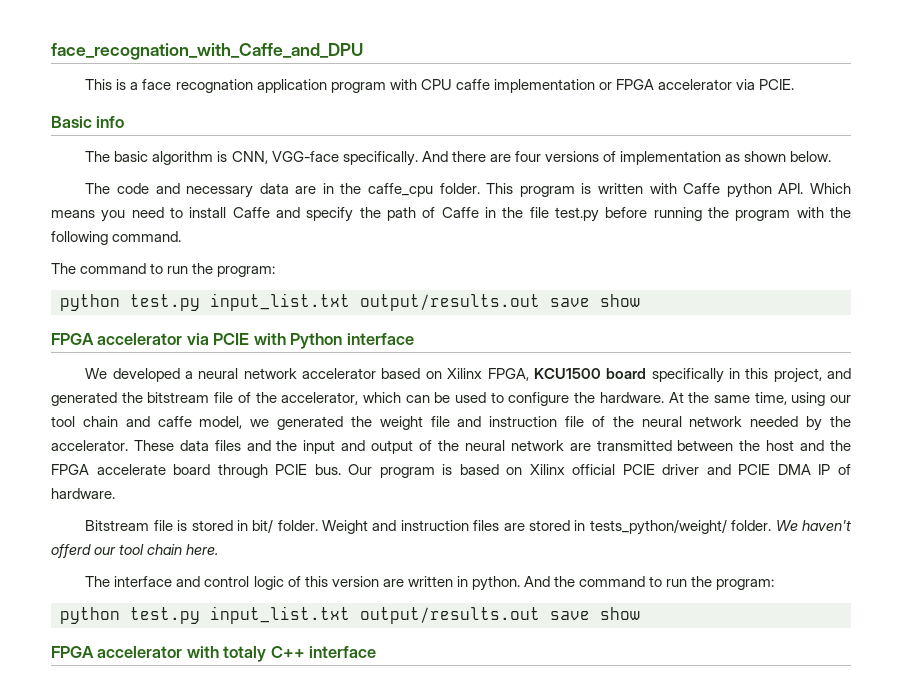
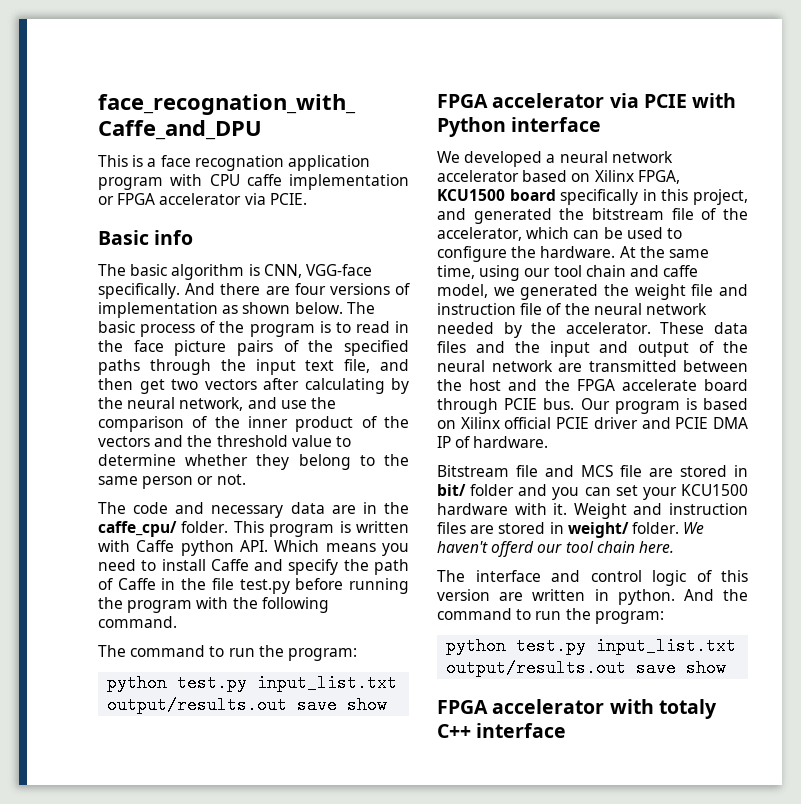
+ The basic process of the program is to read in the face picture pairs of the specified paths through the input text file, and then get two vectors after calculating by the neural network, and use the comparison of the inner product of the vectors and the threshold value to determine whether they belong to the same person or not.
- The code and necessary data are in the caffe_cpu folder.
+ The code and necessary data are in the caffe_cpu/ folder.
- Bitstream file is stored in bit/ folder.
+ Bitstream file and MCS file are stored in bit/ folder and you can set your KCU1500 hardware with it.
- Weight and instruction files are stored in tests_python/weight/ folder.
+ Weight and instruction files are stored in weight/ folder.

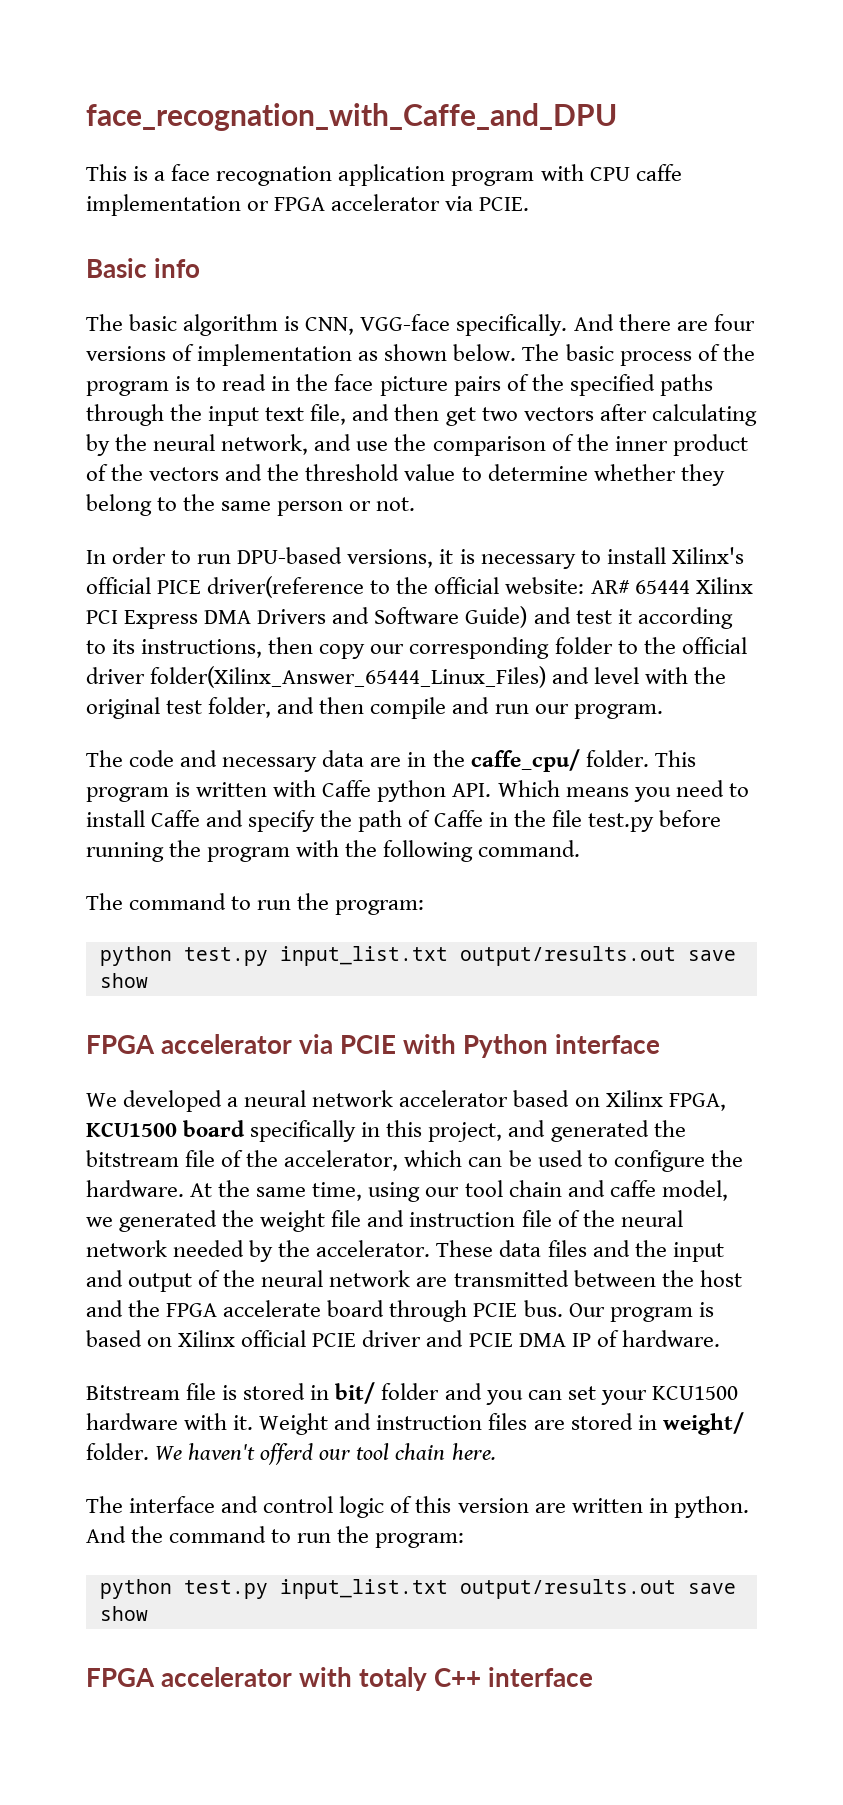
+ In order to run DPU-based versions, it is necessary to install Xilinx's official PICE driver(reference to the official website: AR# 65444 Xilinx PCI Express DMA Drivers and Software Guide) and test it according to its instructions, then copy our corresponding folder to the official driver folder(Xilinx_Answer_65444_Linux_Files) and level with the original test folder, and then compile and run our program.
- Bitstream file and MCS file are stored in bit/ folder and you can set your KCU1500 hardware with it.
+ Bitstream file is stored in bit/ folder and you can set your KCU1500 hardware with it.

